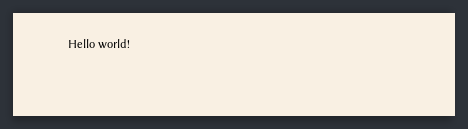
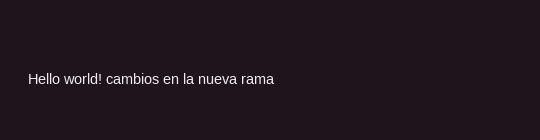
- Hello world!
+ Hello world! cambios en la nueva rama

